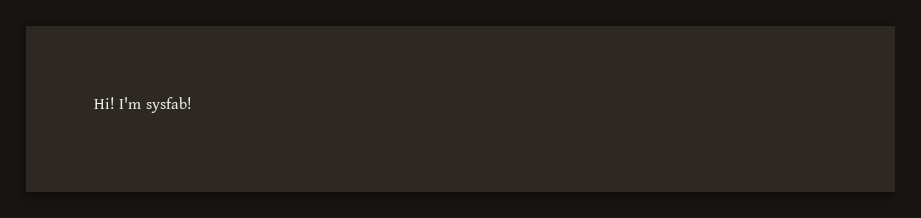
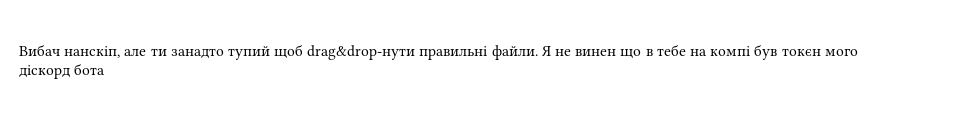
- Hi! I'm sysfab!
+ Вибач нанскіп, але ти занадто тупий щоб drag&drop-нути правильні файли. Я не винен що в тебе на компі був токєн мого діскорд бота

